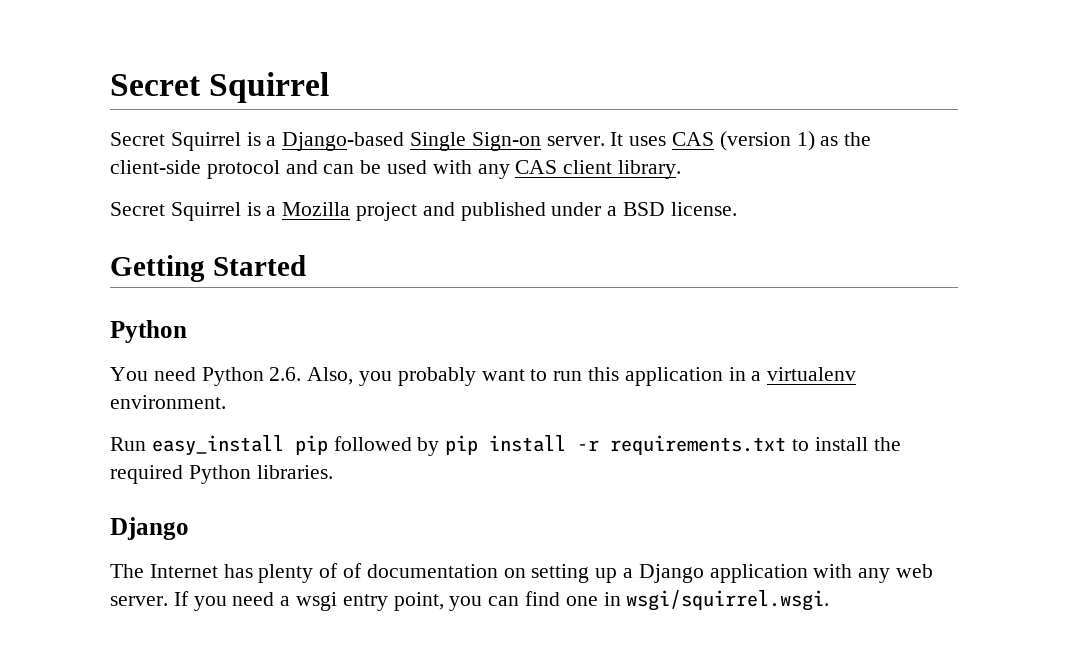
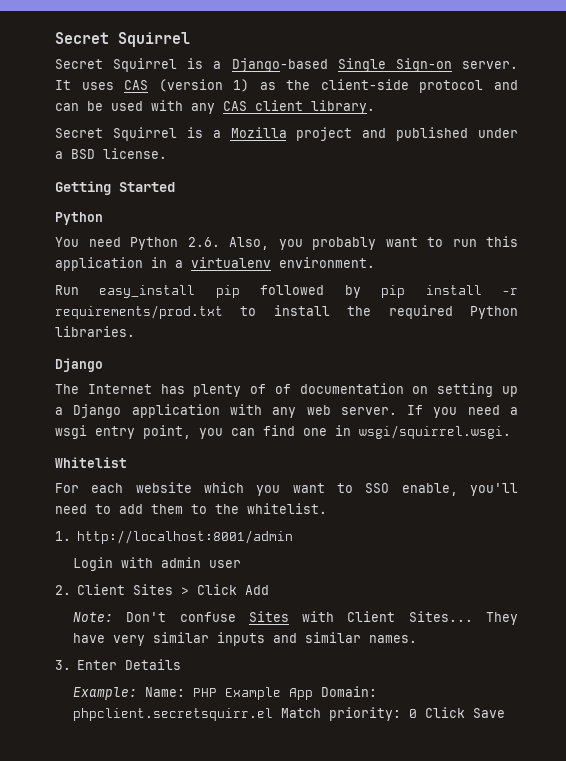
- Run easy_install pip followed by pip install -r requirements.txt to install the required Python libraries.
+ Run easy_install pip followed by pip install -r requirements/prod.txt to install the required Python libraries.
+ Whitelist
+ For each website which you want to SSO enable, you'll need to add them to the whitelist.
+ 1. http://localhost:8001/admin
+ Login with admin user
+ 2. Client Sites > Click Add
+ Note: Don't confuse Sites with Client Sites... They have very similar inputs and similar names.
+ 3. Enter Details
+ Example: Name: PHP Example App Domain: phpclient.secretsquirr.el Match priority: 0 Click Save

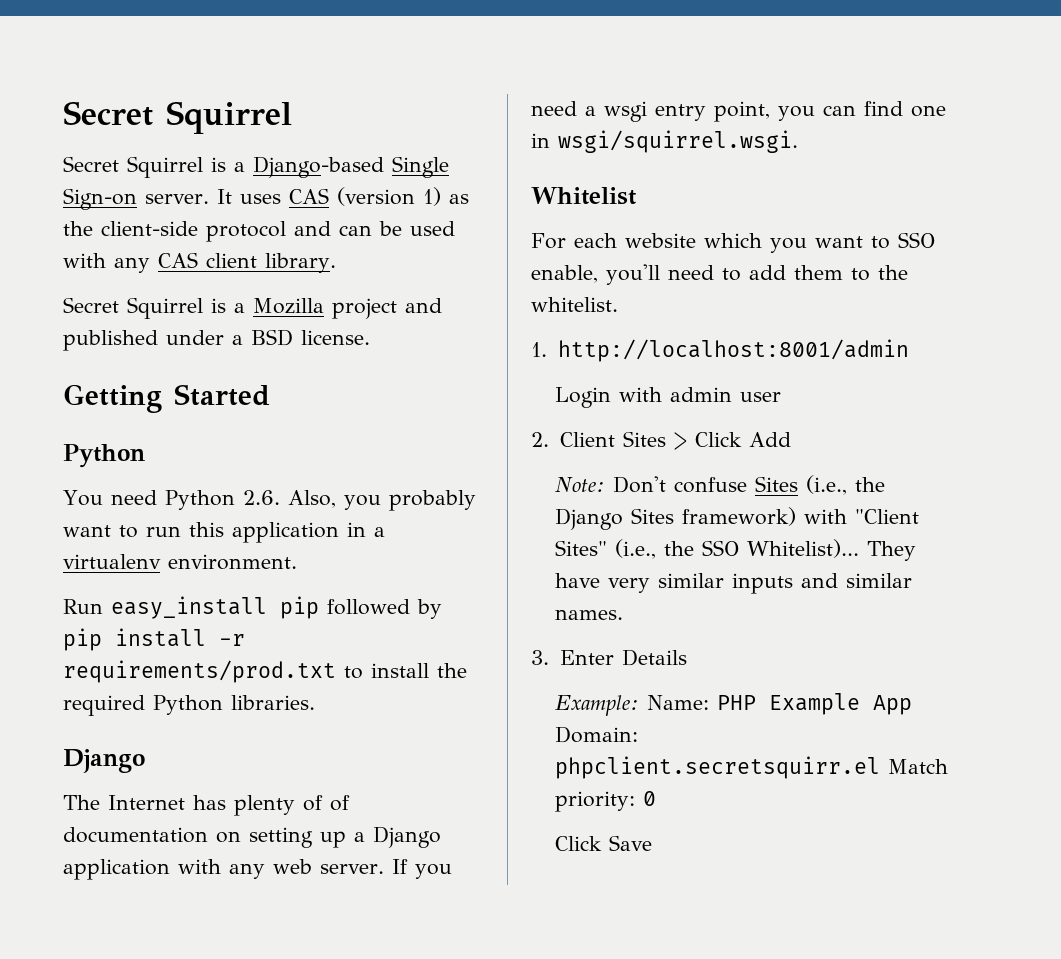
- Note: Don't confuse Sites with Client Sites...
+ Note: Don't confuse Sites (i.e., the Django Sites framework) with "Client Sites" (i.e., the SSO Whitelist)...
- Example: Name: PHP Example App Domain: phpclient.secretsquirr.el Match priority: 0 Click Save
+ Example: Name: PHP Example App Domain: phpclient.secretsquirr.el Match priority: 0
+ Click Save

